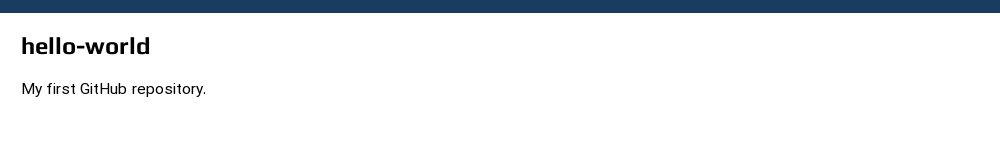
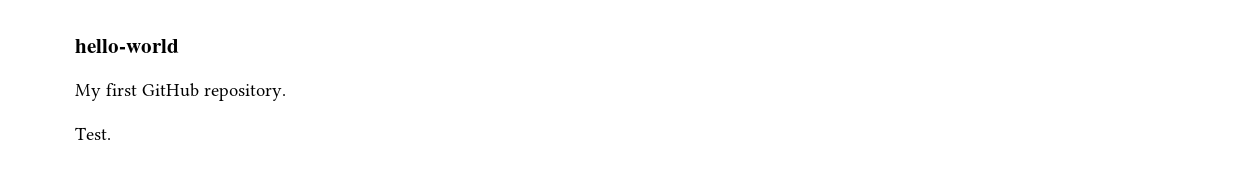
+ Test.

